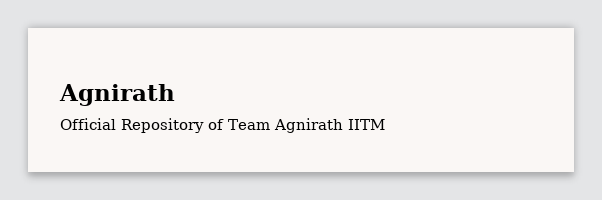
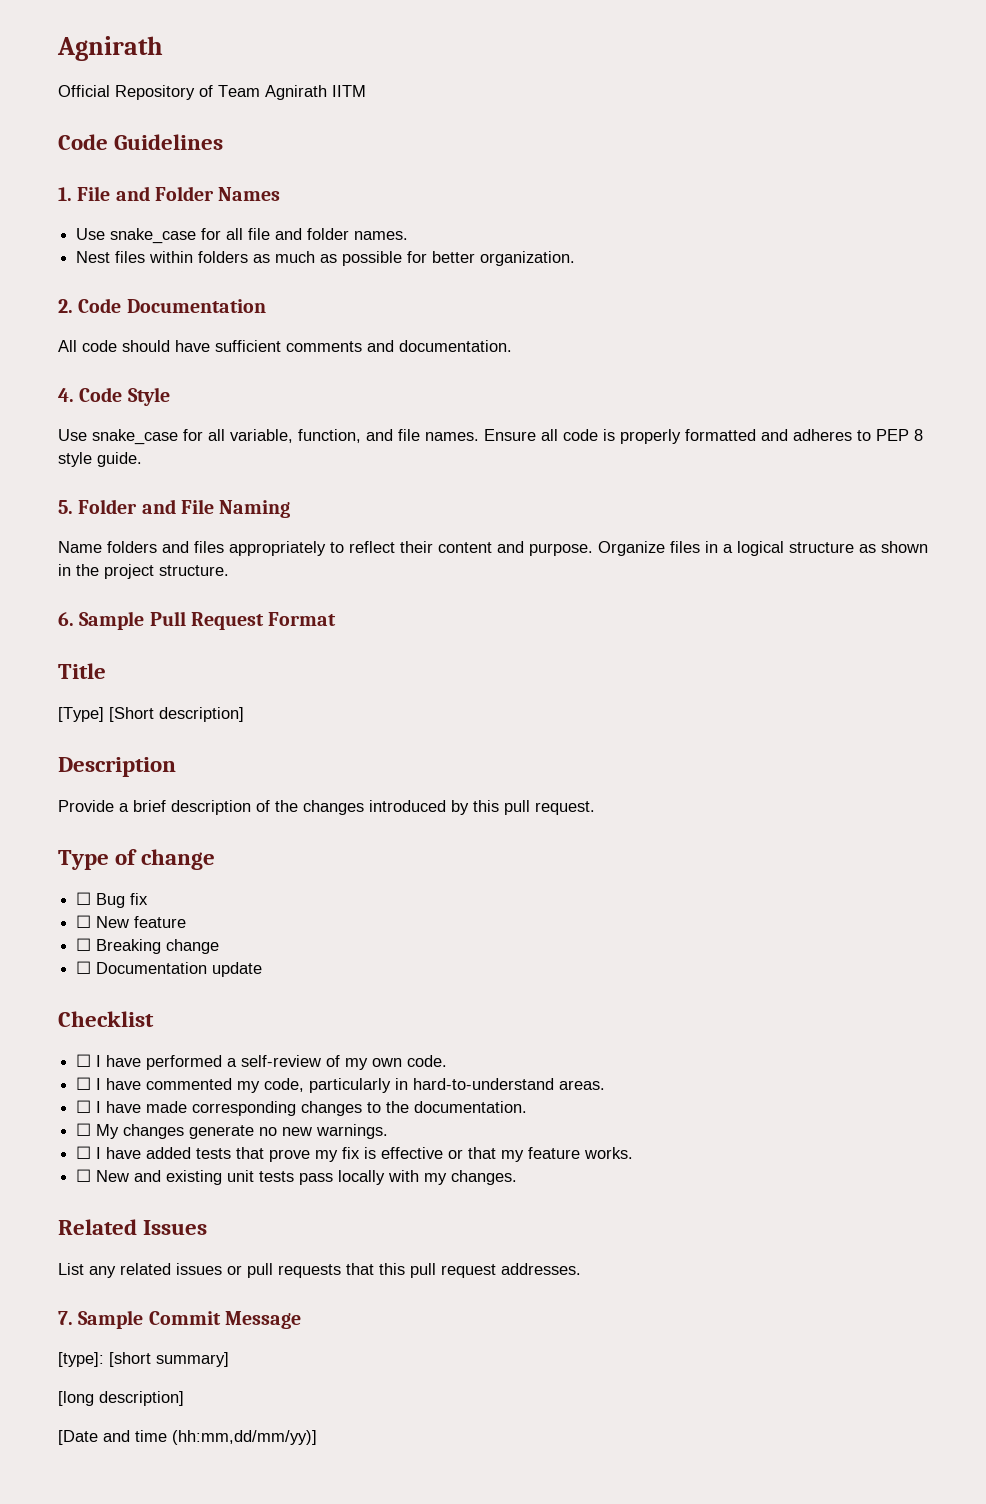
+ Code Guidelines
+ 1. File and Folder Names
+ Use snake_case for all file and folder names.
+ Nest files within folders as much as possible for better organization.
+ 2. Code Documentation
+ All code should have sufficient comments and documentation.
+ 4. Code Style
+ Use snake_case for all variable, function, and file names. Ensure all code is properly formatted and adheres to PEP 8 style guide.
+ 5. Folder and File Naming
+ Name folders and files appropriately to reflect their content and purpose. Organize files in a logical structure as shown in the project structure.
+ 6. Sample Pull Request Format
+ Title
+ [Type] [Short description]
+ Description
+ Provide a brief description of the changes introduced by this pull request.
+ Type of change
+ ☐ Bug fix
+ ☐ New feature
+ ☐ Breaking change
+ ☐ Documentation update
+ Checklist
+ ☐ I have performed a self-review of my own code.
+ ☐ I have commented my code, particularly in hard-to-understand areas.
+ ☐ I have made corresponding changes to the documentation.
+ ☐ My changes generate no new warnings.
+ ☐ I have added tests that prove my fix is effective or that my feature works.
+ ☐ New and existing unit tests pass locally with my changes.
+ Related Issues
+ List any related issues or pull requests that this pull request addresses.
+ 7. Sample Commit Message
+ [type]: [short summary]
+ [long description]
+ [Date and time (hh:mm,dd/mm/yy)]

